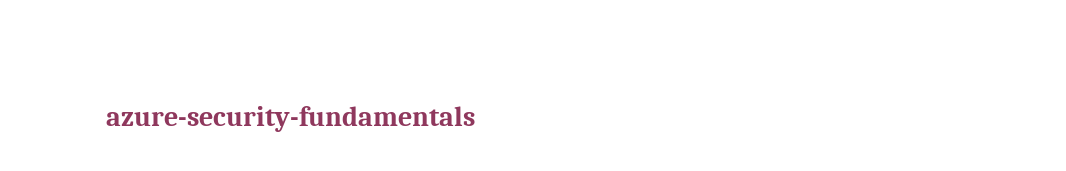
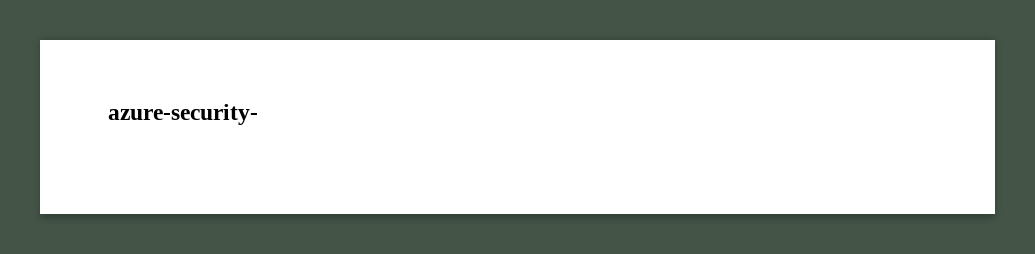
- azure-security-fundamentals
+ azure-security-

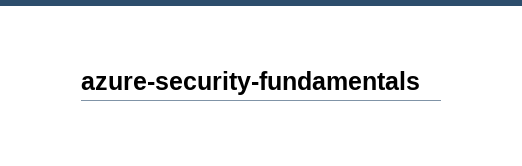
- azure-security-
+ azure-security-fundamentals

